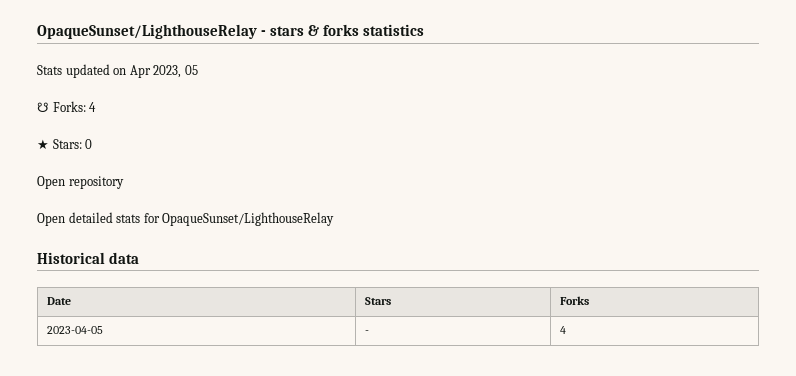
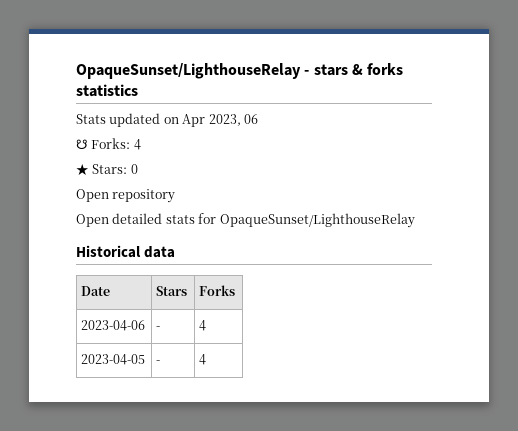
- Stats updated on Apr 2023, 05
+ Stats updated on Apr 2023, 06
+ 2023-04-06 | - | 4

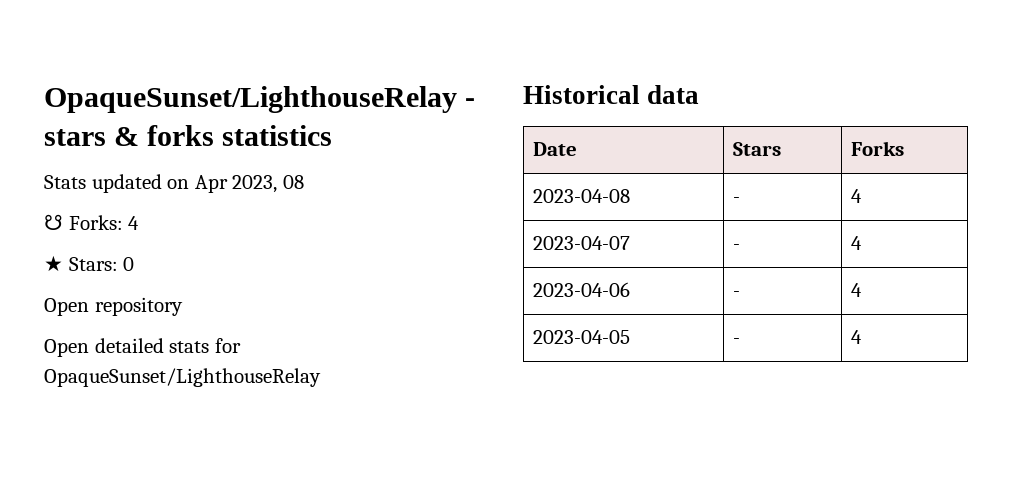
- Stats updated on Apr 2023, 06
+ Stats updated on Apr 2023, 08
+ 2023-04-08 | - | 4
+ 2023-04-07 | - | 4

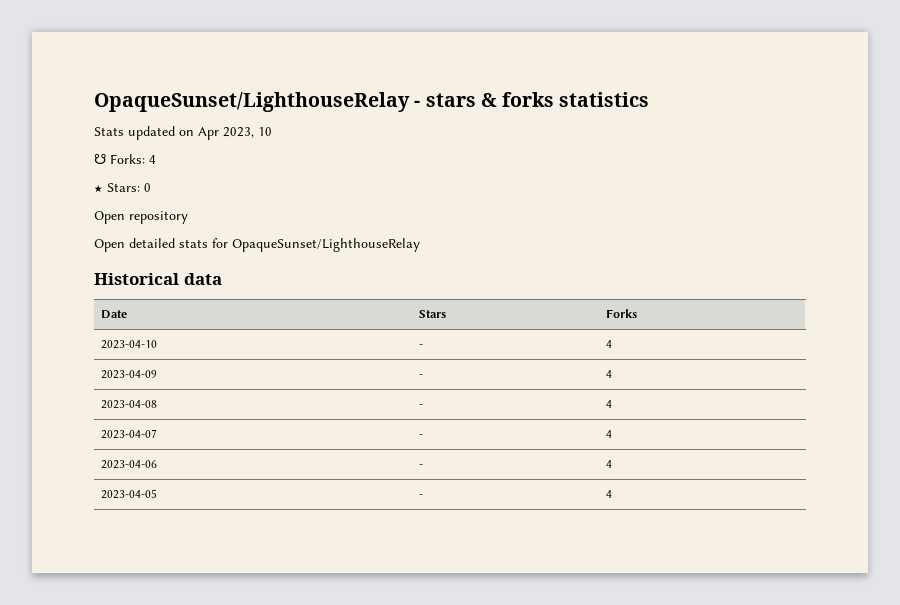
- Stats updated on Apr 2023, 08
+ Stats updated on Apr 2023, 10
+ 2023-04-10 | - | 4
+ 2023-04-09 | - | 4

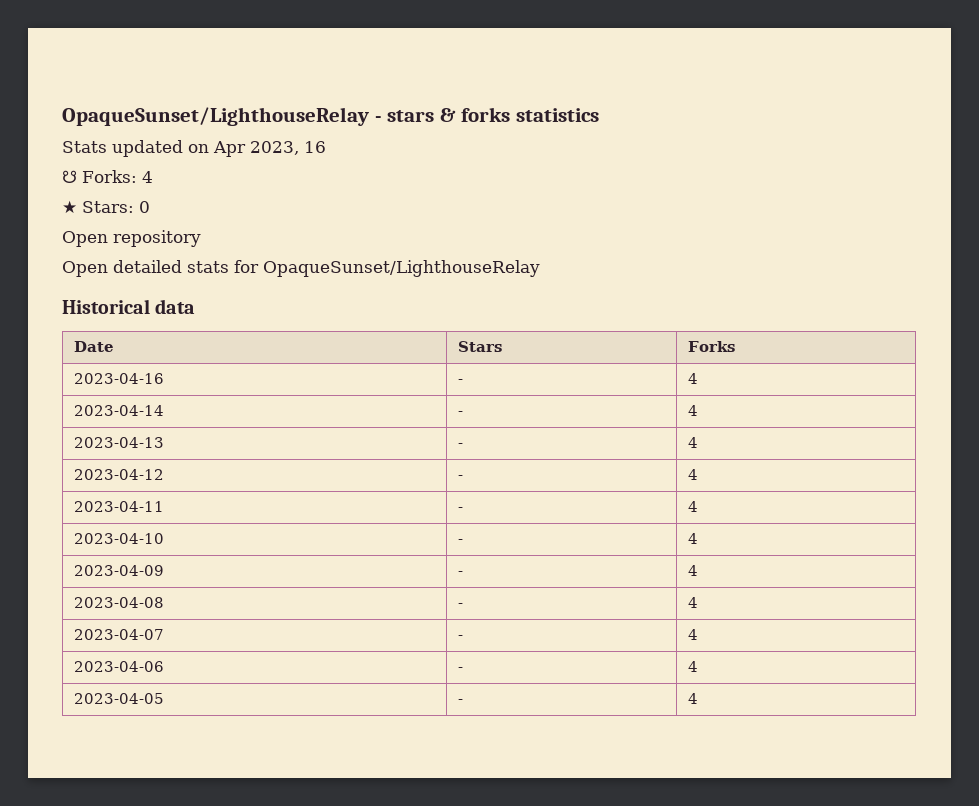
- Stats updated on Apr 2023, 10
+ Stats updated on Apr 2023, 16
+ 2023-04-16 | - | 4
+ 2023-04-14 | - | 4
+ 2023-04-13 | - | 4
+ 2023-04-12 | - | 4
+ 2023-04-11 | - | 4

